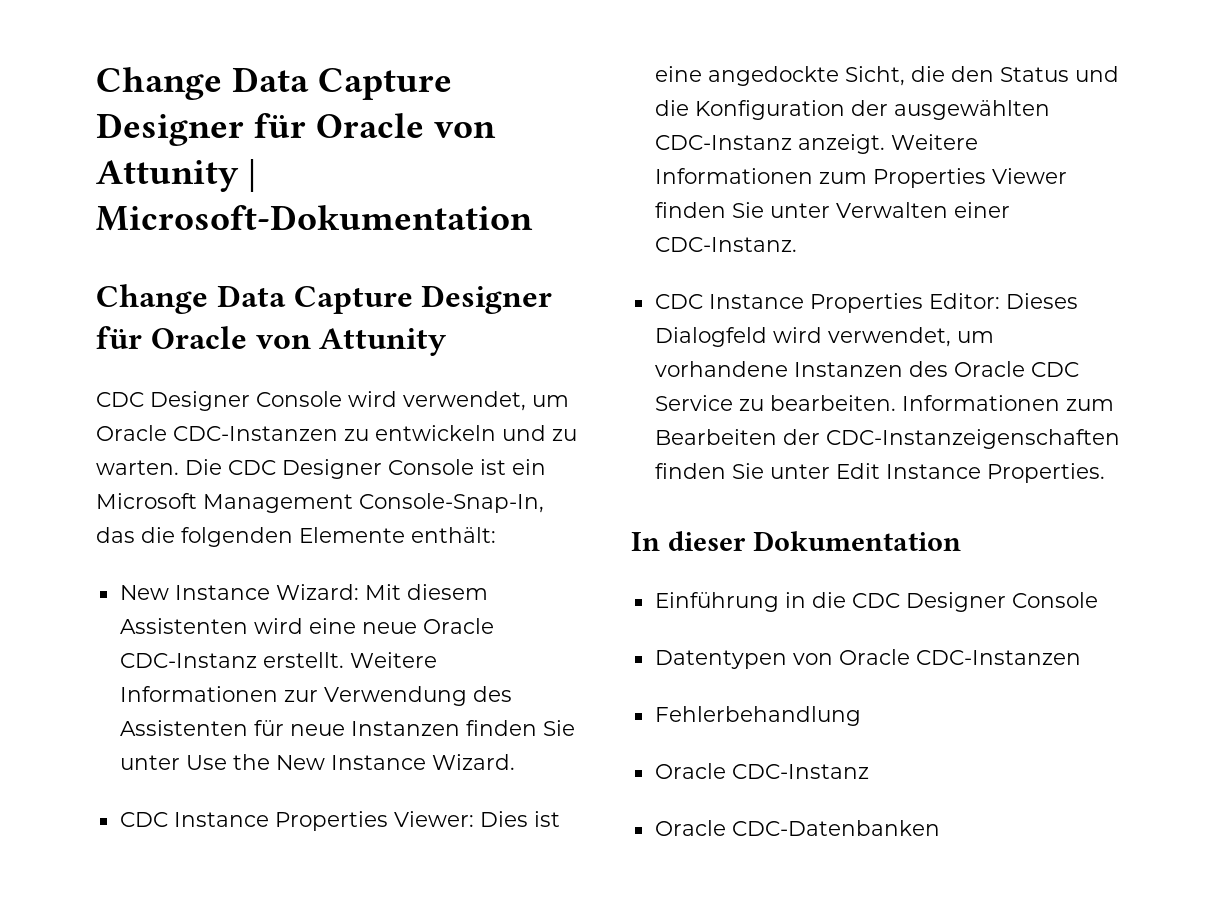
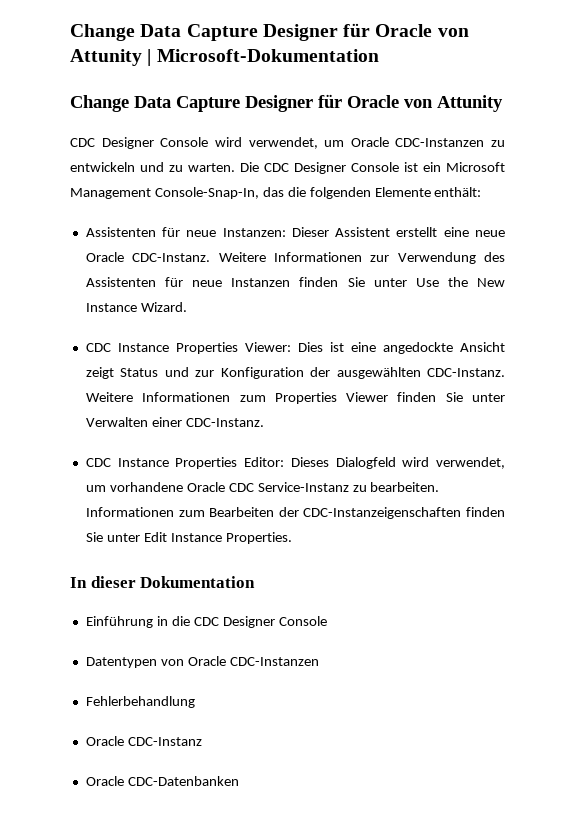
- New Instance Wizard: Mit diesem Assistenten wird eine neue Oracle CDC-Instanz erstellt.
+ Assistenten für neue Instanzen: Dieser Assistent erstellt eine neue Oracle CDC-Instanz.
- CDC Instance Properties Viewer: Dies ist eine angedockte Sicht, die den Status und die Konfiguration der ausgewählten CDC-Instanz anzeigt.
+ CDC Instance Properties Viewer: Dies ist eine angedockte Ansicht zeigt Status und zur Konfiguration der ausgewählten CDC-Instanz.
- CDC Instance Properties Editor: Dieses Dialogfeld wird verwendet, um vorhandene Instanzen des Oracle CDC Service zu bearbeiten.
+ CDC Instance Properties Editor: Dieses Dialogfeld wird verwendet, um vorhandene Oracle CDC Service-Instanz zu bearbeiten.

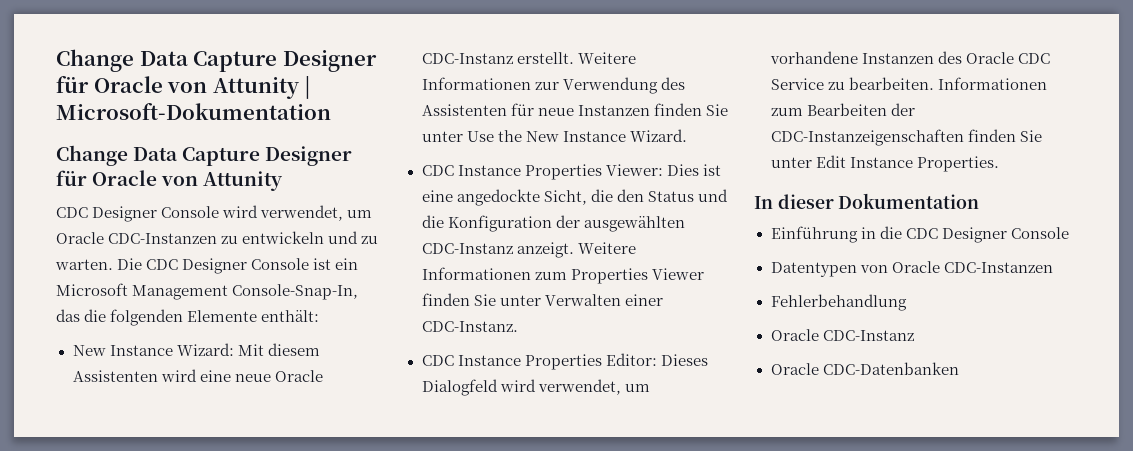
- Assistenten für neue Instanzen: Dieser Assistent erstellt eine neue Oracle CDC-Instanz.
+ New Instance Wizard: Mit diesem Assistenten wird eine neue Oracle CDC-Instanz erstellt.
- CDC Instance Properties Viewer: Dies ist eine angedockte Ansicht zeigt Status und zur Konfiguration der ausgewählten CDC-Instanz.
+ CDC Instance Properties Viewer: Dies ist eine angedockte Sicht, die den Status und die Konfiguration der ausgewählten CDC-Instanz anzeigt.
- CDC Instance Properties Editor: Dieses Dialogfeld wird verwendet, um vorhandene Oracle CDC Service-Instanz zu bearbeiten.
+ CDC Instance Properties Editor: Dieses Dialogfeld wird verwendet, um vorhandene Instanzen des Oracle CDC Service zu bearbeiten.

